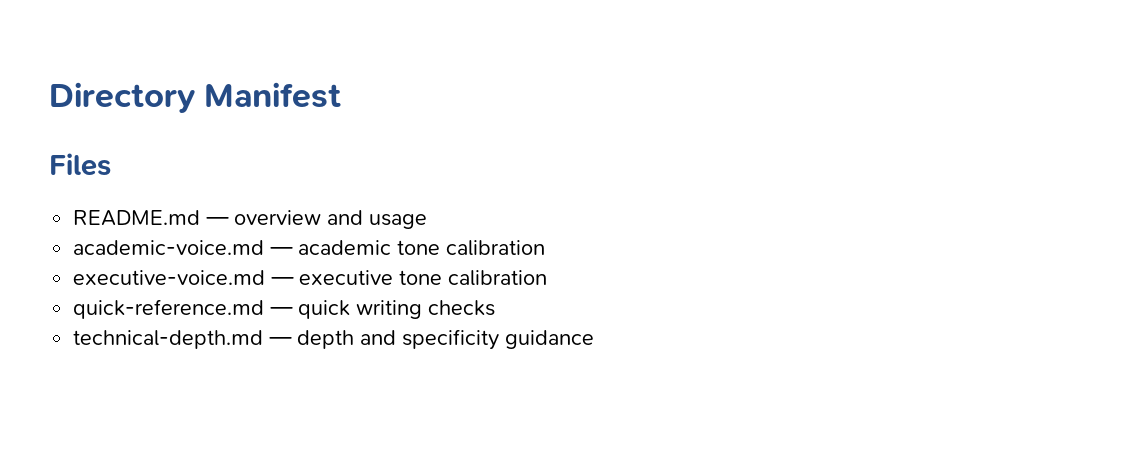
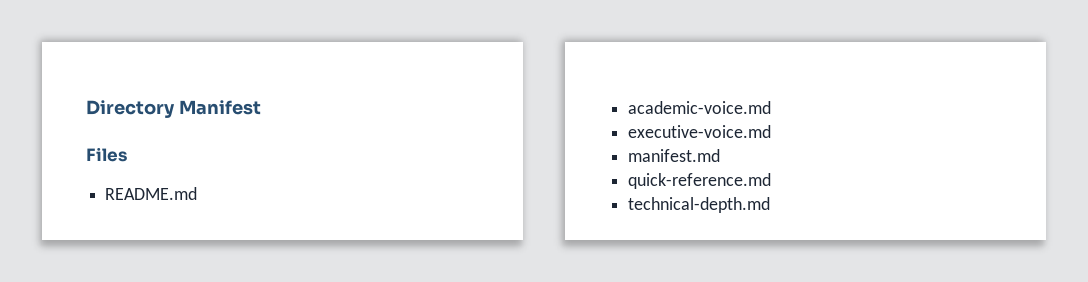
- README.md — overview and usage
- academic-voice.md — academic tone calibration
- executive-voice.md — executive tone calibration
- quick-reference.md — quick writing checks
- technical-depth.md — depth and specificity guidance
+ README.md
+ academic-voice.md
+ executive-voice.md
+ manifest.md
+ quick-reference.md
+ technical-depth.md

